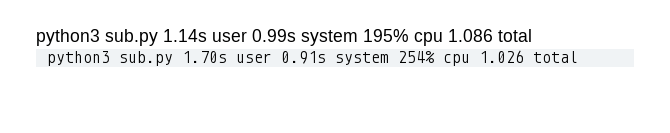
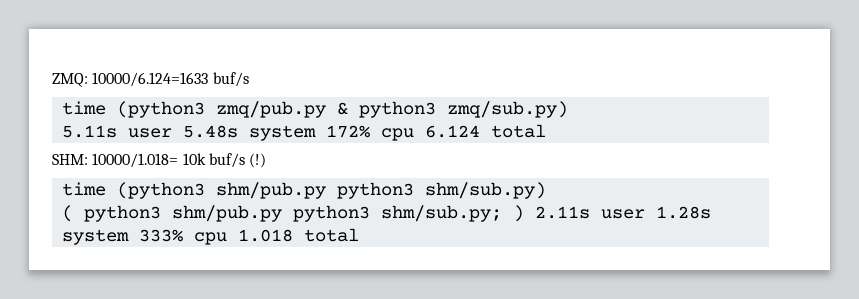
- python3 sub.py 1.14s user 0.99s system 195% cpu 1.086 total
- python3 sub.py 1.70s user 0.91s system 254% cpu 1.026 total
+ ZMQ: 10000/6.124=1633 buf/s
+ time (python3 zmq/pub.py & python3 zmq/sub.py)
+ 5.11s user 5.48s system 172% cpu 6.124 total
+ SHM: 10000/1.018= 10k buf/s (!)
+ time (python3 shm/pub.py python3 shm/sub.py)
+ ( python3 shm/pub.py python3 shm/sub.py; ) 2.11s user 1.28s system 333% cpu 1.018 total

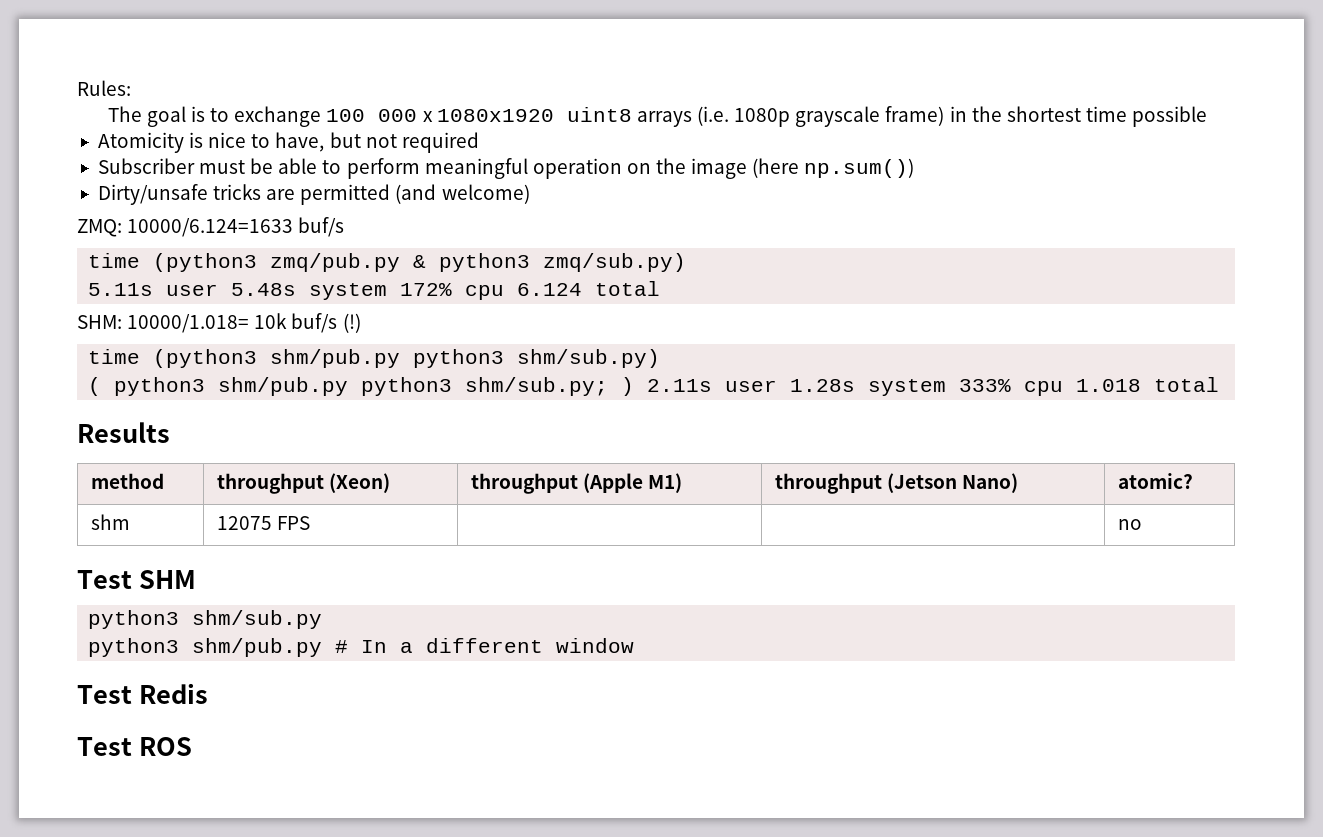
+ Rules:
+ The goal is to exchange 100 000 x 1080x1920 uint8 arrays (i.e. 1080p grayscale frame) in the shortest time possible
+ Atomicity is nice to have, but not required
+ Subscriber must be able to perform meaningful operation on the image (here np.sum())
+ Dirty/unsafe tricks are permitted (and welcome)
+ Results
+ method | throughput (Xeon) | throughput (Apple M1) | throughput (Jetson Nano) | atomic?
+ shm | 12075 FPS | | | no
+ Test SHM
+ python3 shm/sub.py
+ python3 shm/pub.py # In a different window
+ Test Redis
+ Test ROS

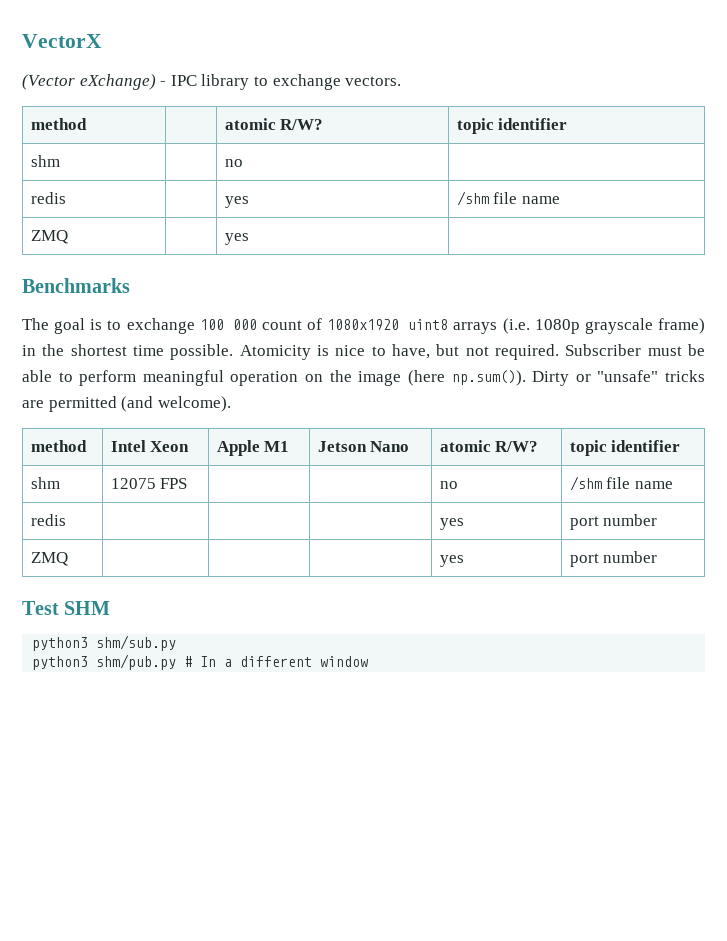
- Rules:
+ VectorX
+ (Vector eXchange) - IPC library to exchange vectors.
+ method | | atomic R/W? | topic identifier
+ shm | | no |
+ redis | | yes | /shm file name
+ ZMQ | | yes |
+ Benchmarks
- The goal is to exchange 100 000 x 1080x1920 uint8 arrays (i.e. 1080p grayscale frame) in the shortest time possible
- Atomicity is nice to have, but not required
- Subscriber must be able to perform meaningful operation on the image (here np.sum())
- Dirty/unsafe tricks are permitted (and welcome)
- ZMQ: 10000/6.124=1633 buf/s
- time (python3 zmq/pub.py & python3 zmq/sub.py)
- 5.11s user 5.48s system 172% cpu 6.124 total
- SHM: 10000/1.018= 10k buf/s (!)
- time (python3 shm/pub.py python3 shm/sub.py)
- ( python3 shm/pub.py python3 shm/sub.py; ) 2.11s user 1.28s system 333% cpu 1.018 total
- Results
- method | throughput (Xeon) | throughput (Apple M1) | throughput (Jetson Nano) | atomic?
- shm | 12075 FPS | | | no
+ The goal is to exchange 100 000 count of 1080x1920 uint8 arrays (i.e. 1080p grayscale frame) in the shortest time possible. Atomicity is nice to have, but not required. Subscriber must be able to perform meaningful operation on the image (here np.sum()). Dirty or "unsafe" tricks are permitted (and welcome).
+ method | Intel Xeon | Apple M1 | Jetson Nano | atomic R/W? | topic identifier
+ shm | 12075 FPS | | | no | /shm file name
+ redis | | | | yes | port number
+ ZMQ | | | | yes | port number
- Test Redis
- Test ROS

